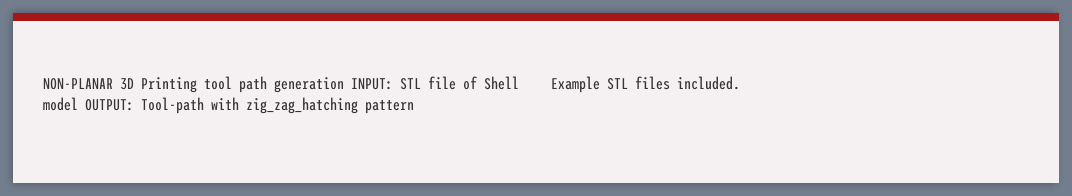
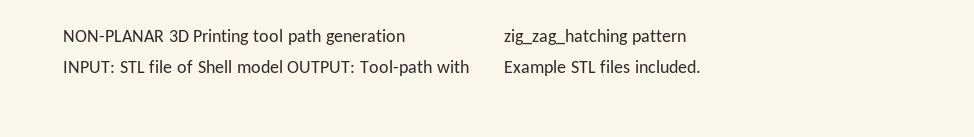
- NON-PLANAR 3D Printing tool path generation INPUT: STL file of Shell model OUTPUT: Tool-path with zig_zag_hatching pattern
+ NON-PLANAR 3D Printing tool path generation
+ INPUT: STL file of Shell model OUTPUT: Tool-path with zig_zag_hatching pattern

